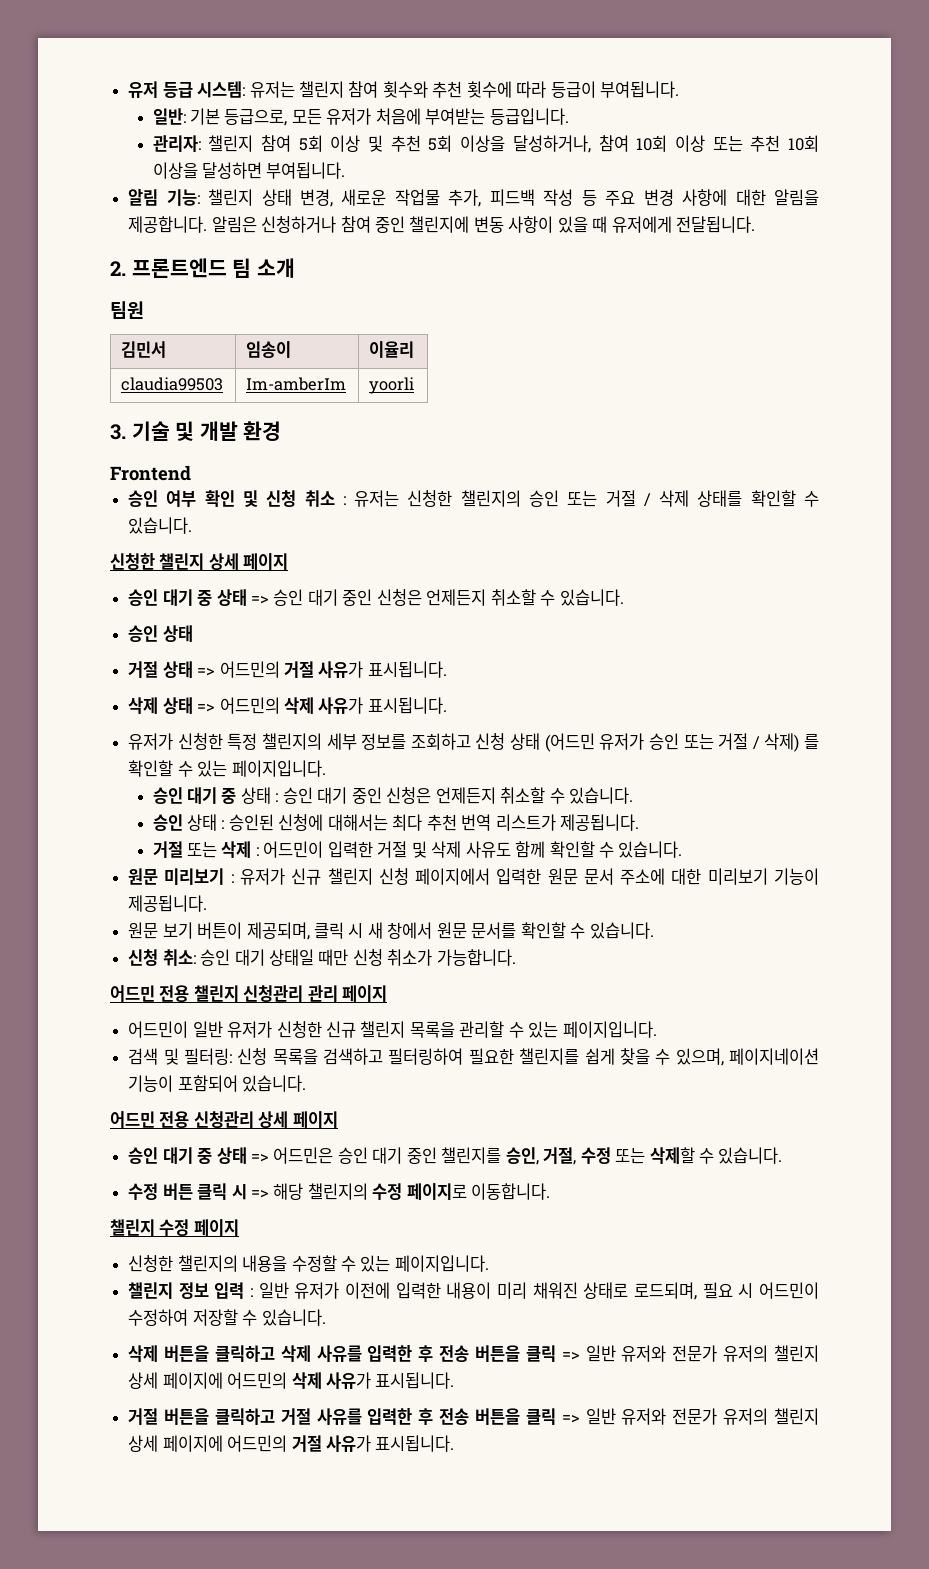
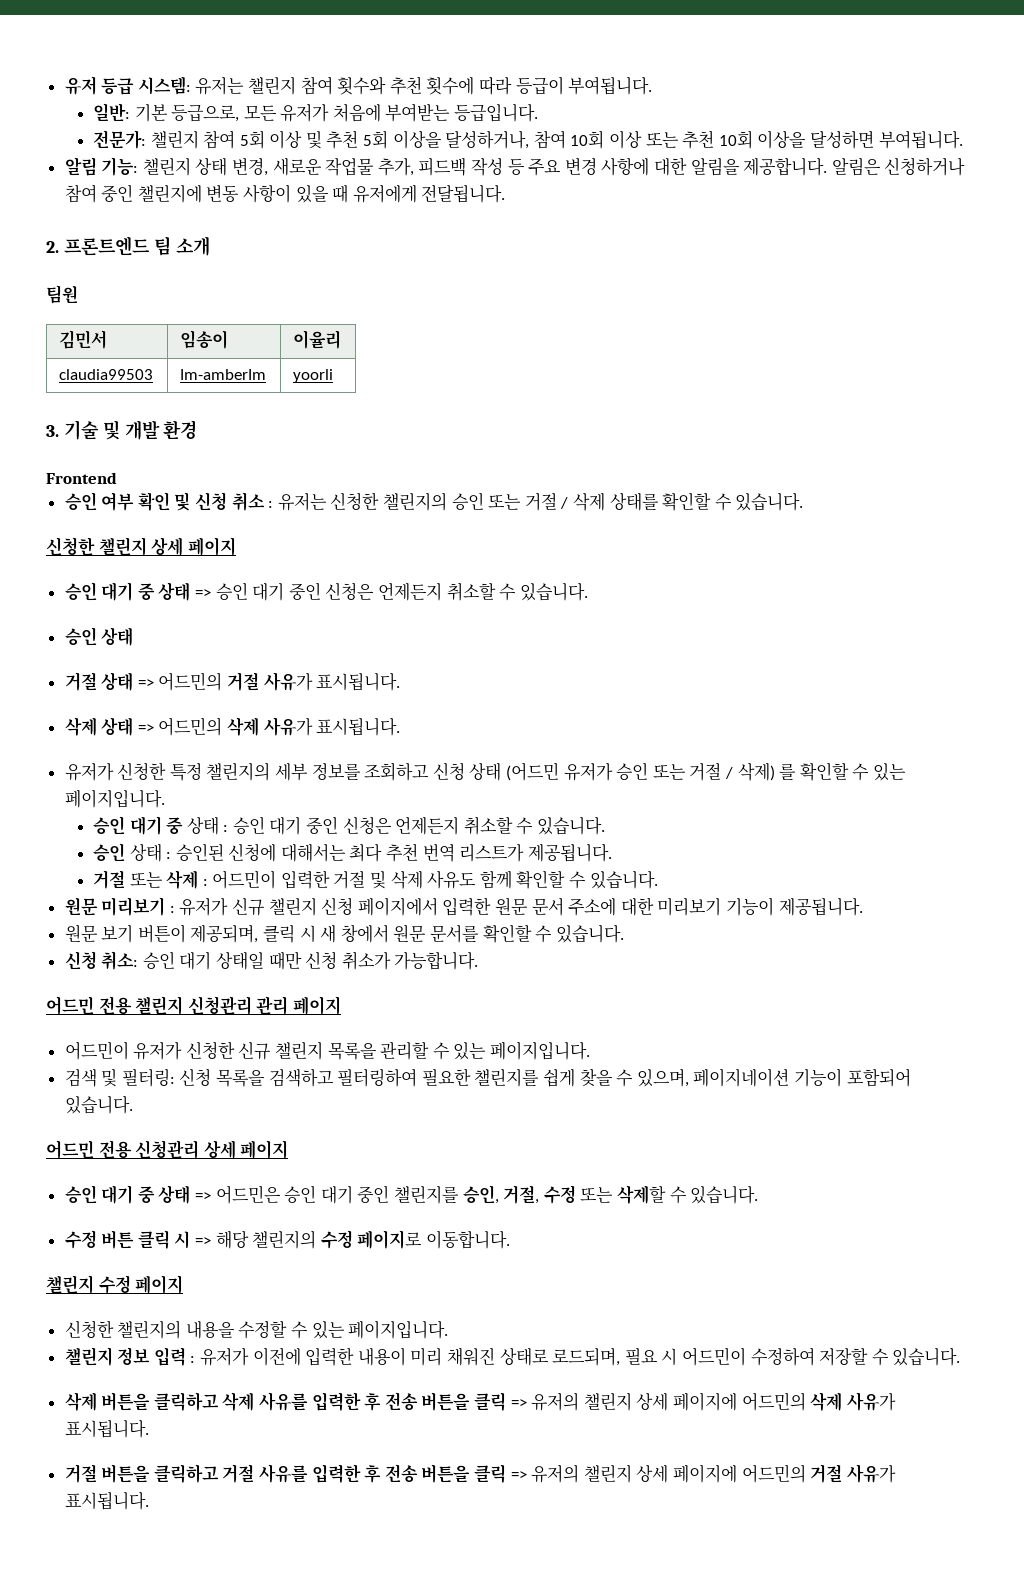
- 관리자: 챌린지 참여 5회 이상 및 추천 5회 이상을 달성하거나, 참여 10회 이상 또는 추천 10회 이상을 달성하면 부여됩니다.
+ 전문가: 챌린지 참여 5회 이상 및 추천 5회 이상을 달성하거나, 참여 10회 이상 또는 추천 10회 이상을 달성하면 부여됩니다.
- 어드민이 일반 유저가 신청한 신규 챌린지 목록을 관리할 수 있는 페이지입니다.
+ 어드민이 유저가 신청한 신규 챌린지 목록을 관리할 수 있는 페이지입니다.
- 챌린지 정보 입력 : 일반 유저가 이전에 입력한 내용이 미리 채워진 상태로 로드되며, 필요 시 어드민이 수정하여 저장할 수 있습니다.
+ 챌린지 정보 입력 : 유저가 이전에 입력한 내용이 미리 채워진 상태로 로드되며, 필요 시 어드민이 수정하여 저장할 수 있습니다.
- 삭제 버튼을 클릭하고 삭제 사유를 입력한 후 전송 버튼을 클릭 => 일반 유저와 전문가 유저의 챌린지 상세 페이지에 어드민의 삭제 사유가 표시됩니다.
+ 삭제 버튼을 클릭하고 삭제 사유를 입력한 후 전송 버튼을 클릭 => 유저의 챌린지 상세 페이지에 어드민의 삭제 사유가 표시됩니다.
- 거절 버튼을 클릭하고 거절 사유를 입력한 후 전송 버튼을 클릭 => 일반 유저와 전문가 유저의 챌린지 상세 페이지에 어드민의 거절 사유가 표시됩니다.
+ 거절 버튼을 클릭하고 거절 사유를 입력한 후 전송 버튼을 클릭 => 유저의 챌린지 상세 페이지에 어드민의 거절 사유가 표시됩니다.

